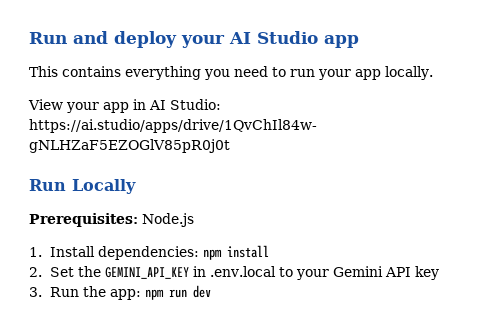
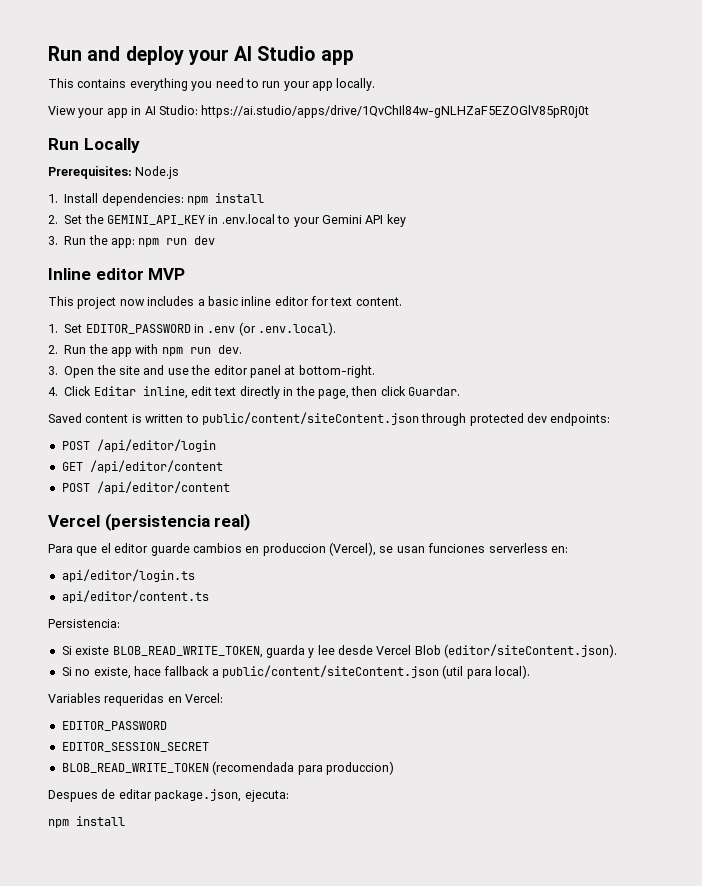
+ Inline editor MVP
+ This project now includes a basic inline editor for text content.
+ 1. Set EDITOR_PASSWORD in .env (or .env.local).
+ 2. Run the app with npm run dev.
+ 3. Open the site and use the editor panel at bottom-right.
+ 4. Click Editar inline, edit text directly in the page, then click Guardar.
+ Saved content is written to public/content/siteContent.json through protected dev endpoints:
+ POST /api/editor/login
+ GET /api/editor/content
+ POST /api/editor/content
+ Vercel (persistencia real)
+ Para que el editor guarde cambios en produccion (Vercel), se usan funciones serverless en:
+ api/editor/login.ts
+ api/editor/content.ts
+ Persistencia:
+ Si existe BLOB_READ_WRITE_TOKEN, guarda y lee desde Vercel Blob (editor/siteContent.json).
+ Si no existe, hace fallback a public/content/siteContent.json (util para local).
+ Variables requeridas en Vercel:
+ EDITOR_PASSWORD
+ EDITOR_SESSION_SECRET
+ BLOB_READ_WRITE_TOKEN (recomendada para produccion)
+ Despues de editar package.json, ejecuta:
+ npm install

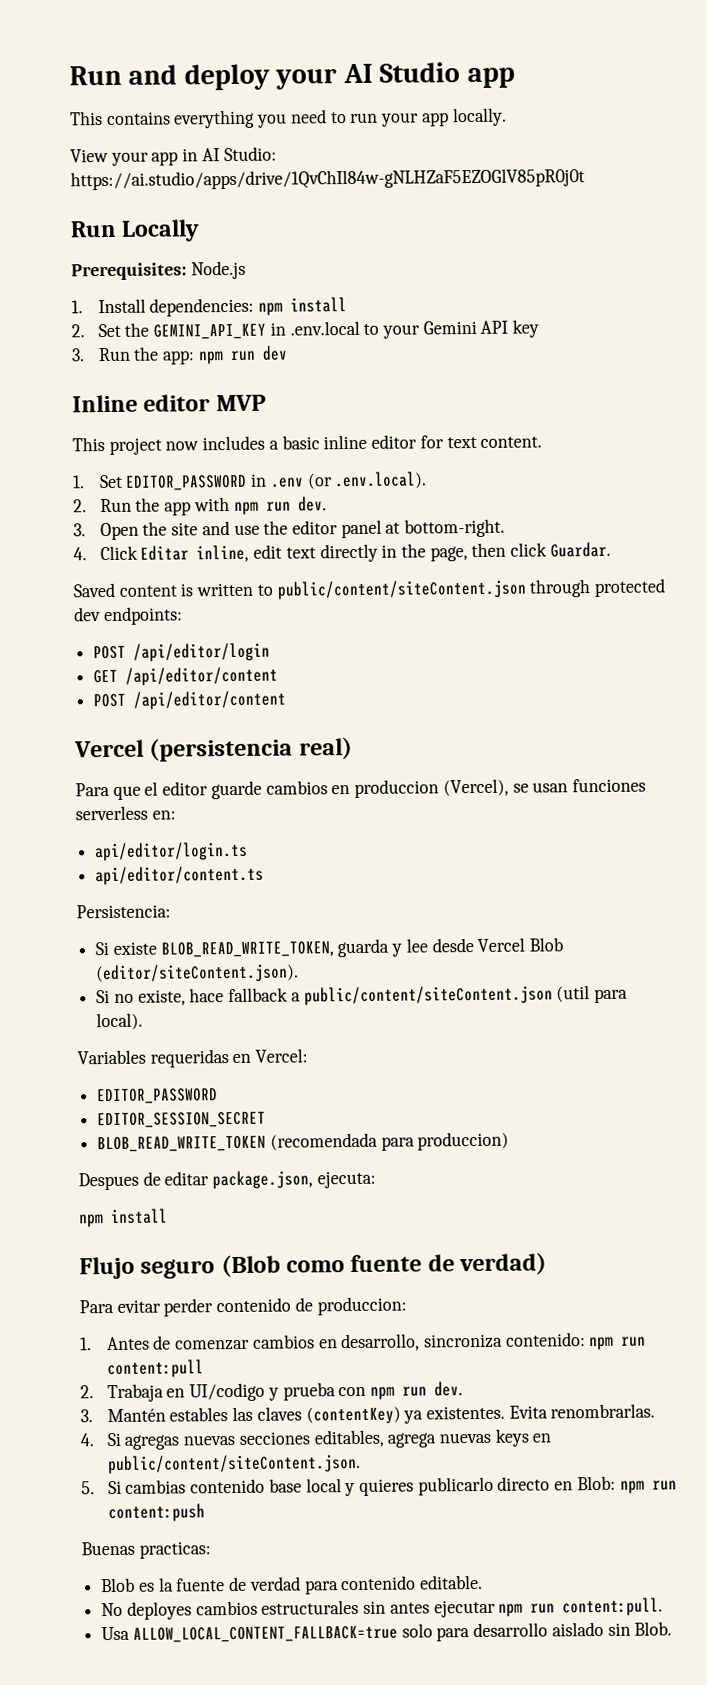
+ Flujo seguro (Blob como fuente de verdad)
+ Para evitar perder contenido de produccion:
+ 1. Antes de comenzar cambios en desarrollo, sincroniza contenido: npm run content:pull
+ 2. Trabaja en UI/codigo y prueba con npm run dev.
+ 3. Mantén estables las claves (contentKey) ya existentes. Evita renombrarlas.
+ 4. Si agregas nuevas secciones editables, agrega nuevas keys en public/content/siteContent.json.
+ 5. Si cambias contenido base local y quieres publicarlo directo en Blob: npm run content:push
+ Buenas practicas:
+ Blob es la fuente de verdad para contenido editable.
+ No deployes cambios estructurales sin antes ejecutar npm run content:pull.
+ Usa ALLOW_LOCAL_CONTENT_FALLBACK=true solo para desarrollo aislado sin Blob.

